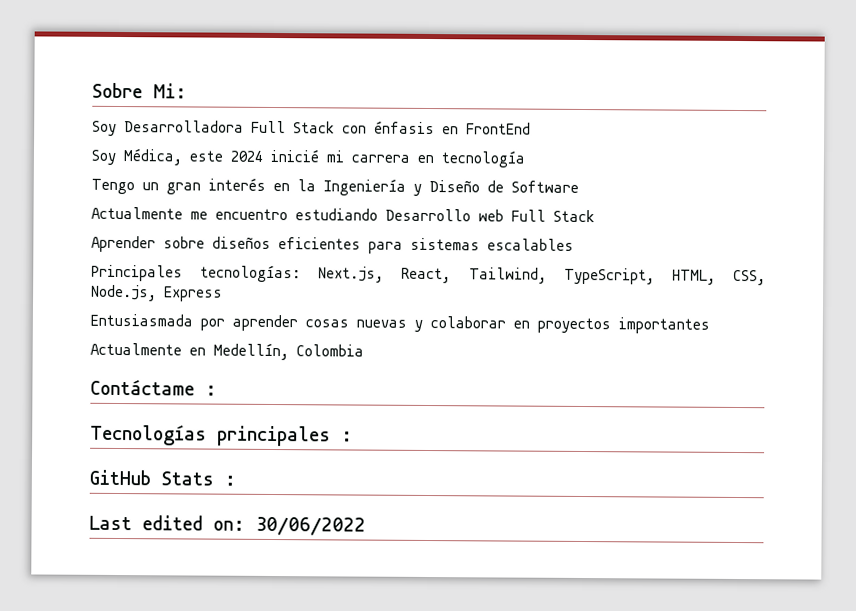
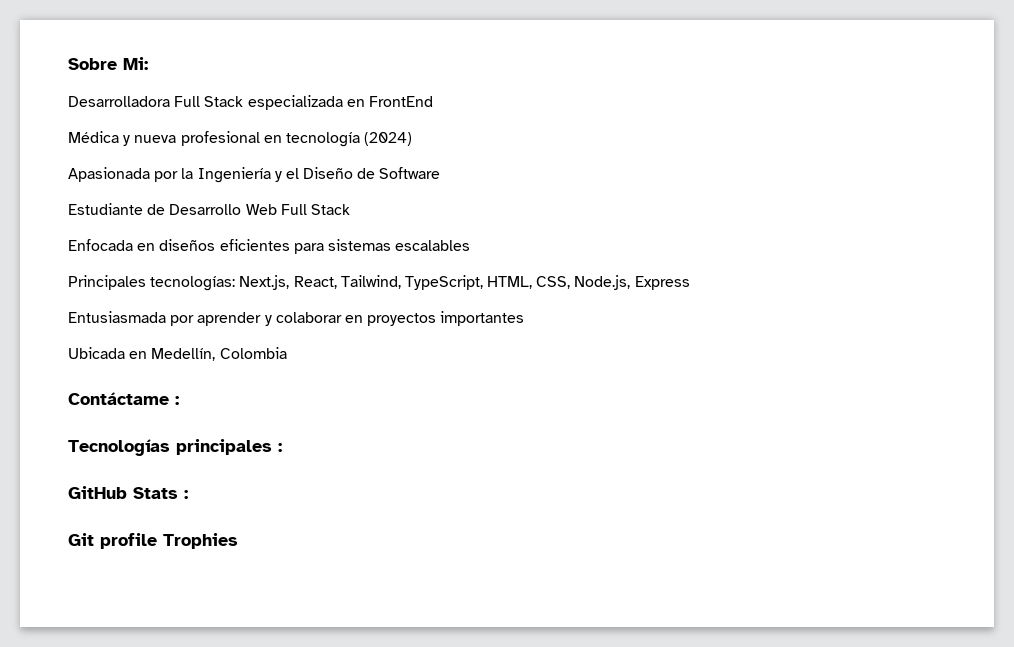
- Soy Desarrolladora Full Stack con énfasis en FrontEnd
+ Desarrolladora Full Stack especializada en FrontEnd
- Soy Médica, este 2024 inicié mi carrera en tecnología
- Tengo un gran interés en la Ingeniería y Diseño de Software
+ Médica y nueva profesional en tecnología (2024)
+ Apasionada por la Ingeniería y el Diseño de Software
- Actualmente me encuentro estudiando Desarrollo web Full Stack
+ Estudiante de Desarrollo Web Full Stack
- Aprender sobre diseños eficientes para sistemas escalables
+ Enfocada en diseños eficientes para sistemas escalables
- Entusiasmada por aprender cosas nuevas y colaborar en proyectos importantes
+ Entusiasmada por aprender y colaborar en proyectos importantes
- Actualmente en Medellín, Colombia
+ Ubicada en Medellín, Colombia
- Last edited on: 30/06/2022
+ Git profile Trophies

